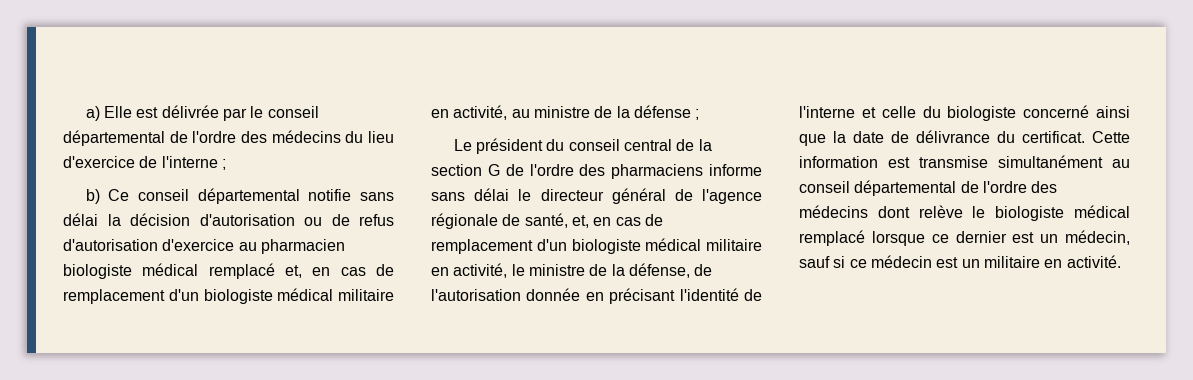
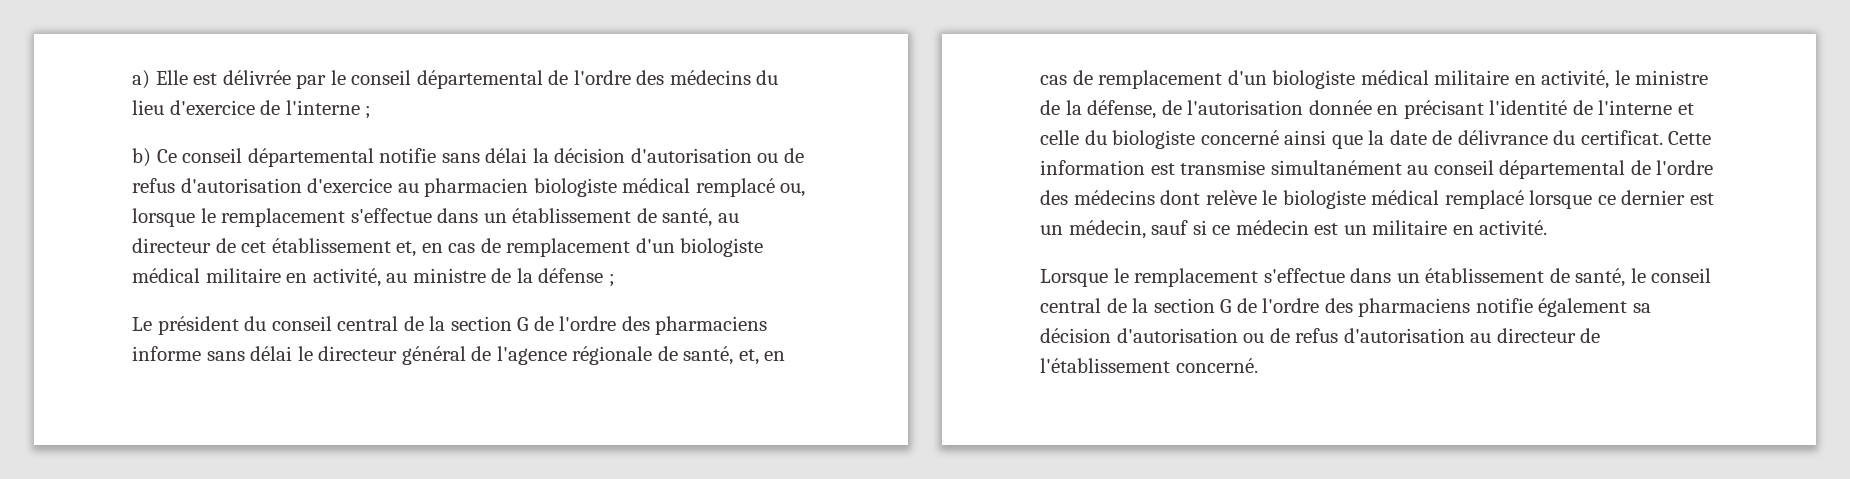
- b) Ce conseil départemental notifie sans délai la décision d'autorisation ou de refus d'autorisation d'exercice au pharmacien biologiste médical remplacé et, en cas de remplacement d'un biologiste médical militaire en activité, au ministre de la défense ;
+ b) Ce conseil départemental notifie sans délai la décision d'autorisation ou de refus d'autorisation d'exercice au pharmacien biologiste médical remplacé ou, lorsque le remplacement s'effectue dans un établissement de santé, au directeur de cet établissement et, en cas de remplacement d'un biologiste médical militaire en activité, au ministre de la défense ;
+ Lorsque le remplacement s'effectue dans un établissement de santé, le conseil central de la section G de l'ordre des pharmaciens notifie également sa décision d'autorisation ou de refus d'autorisation au directeur de l'établissement concerné.

